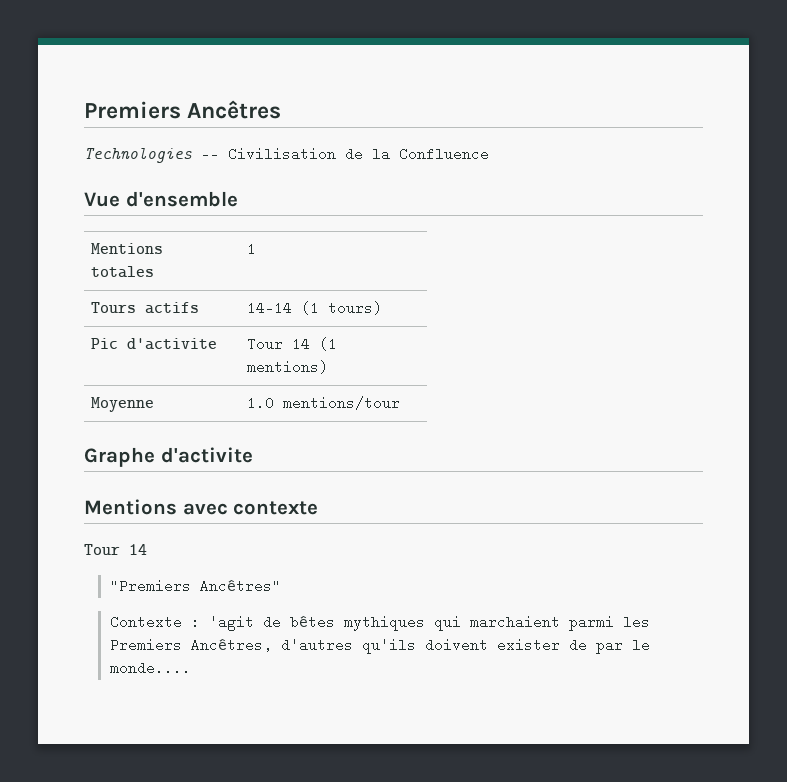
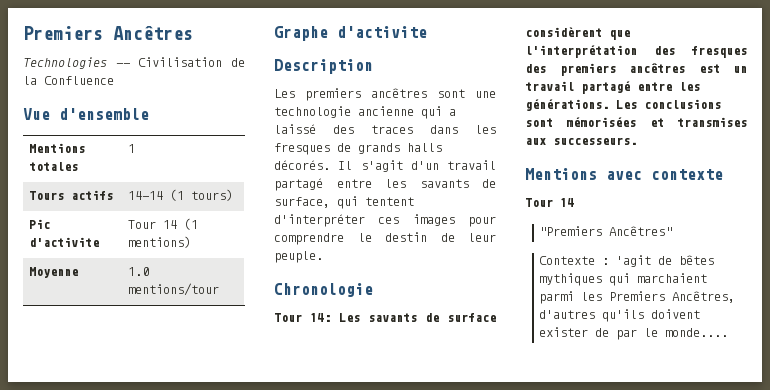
+ Description
+ Les premiers ancêtres sont une technologie ancienne qui a laissé des traces dans les fresques de grands halls décorés. Il s'agit d'un travail partagé entre les savants de surface, qui tentent d'interpréter ces images pour comprendre le destin de leur peuple.
+ Chronologie
+ Tour 14: Les savants de surface considèrent que l'interprétation des fresques des premiers ancêtres est un travail partagé entre les générations. Les conclusions sont mémorisées et transmises aux successeurs.

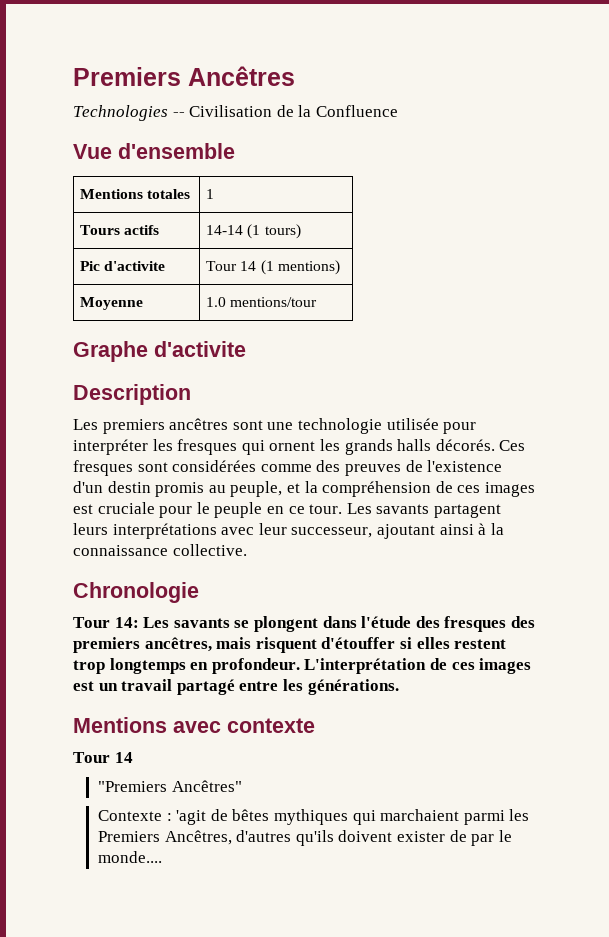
- Les premiers ancêtres sont une technologie ancienne qui a laissé des traces dans les fresques de grands halls décorés. Il s'agit d'un travail partagé entre les savants de surface, qui tentent d'interpréter ces images pour comprendre le destin de leur peuple.
+ Les premiers ancêtres sont une technologie utilisée pour interpréter les fresques qui ornent les grands halls décorés. Ces fresques sont considérées comme des preuves de l'existence d'un destin promis au peuple, et la compréhension de ces images est cruciale pour le peuple en ce tour. Les savants partagent leurs interprétations avec leur successeur, ajoutant ainsi à la connaissance collective.
- Tour 14: Les savants de surface considèrent que l'interprétation des fresques des premiers ancêtres est un travail partagé entre les générations. Les conclusions sont mémorisées et transmises aux successeurs.
+ Tour 14: Les savants se plongent dans l'étude des fresques des premiers ancêtres, mais risquent d'étouffer si elles restent trop longtemps en profondeur. L'interprétation de ces images est un travail partagé entre les générations.

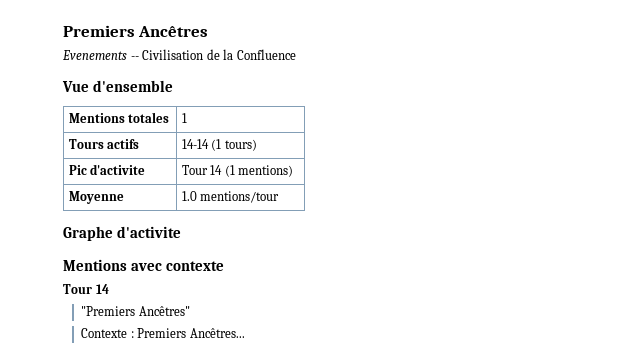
- Technologies -- Civilisation de la Confluence
+ Evenements -- Civilisation de la Confluence
- Description
- Les premiers ancêtres sont une technologie utilisée pour interpréter les fresques qui ornent les grands halls décorés. Ces fresques sont considérées comme des preuves de l'existence d'un destin promis au peuple, et la compréhension de ces images est cruciale pour le peuple en ce tour. Les savants partagent leurs interprétations avec leur successeur, ajoutant ainsi à la connaissance collective.
- Chronologie
- Tour 14: Les savants se plongent dans l'étude des fresques des premiers ancêtres, mais risquent d'étouffer si elles restent trop longtemps en profondeur. L'interprétation de ces images est un travail partagé entre les générations.
- Contexte : 'agit de bêtes mythiques qui marchaient parmi les Premiers Ancêtres, d'autres qu'ils doivent exister de par le monde....
+ Contexte : Premiers Ancêtres...

